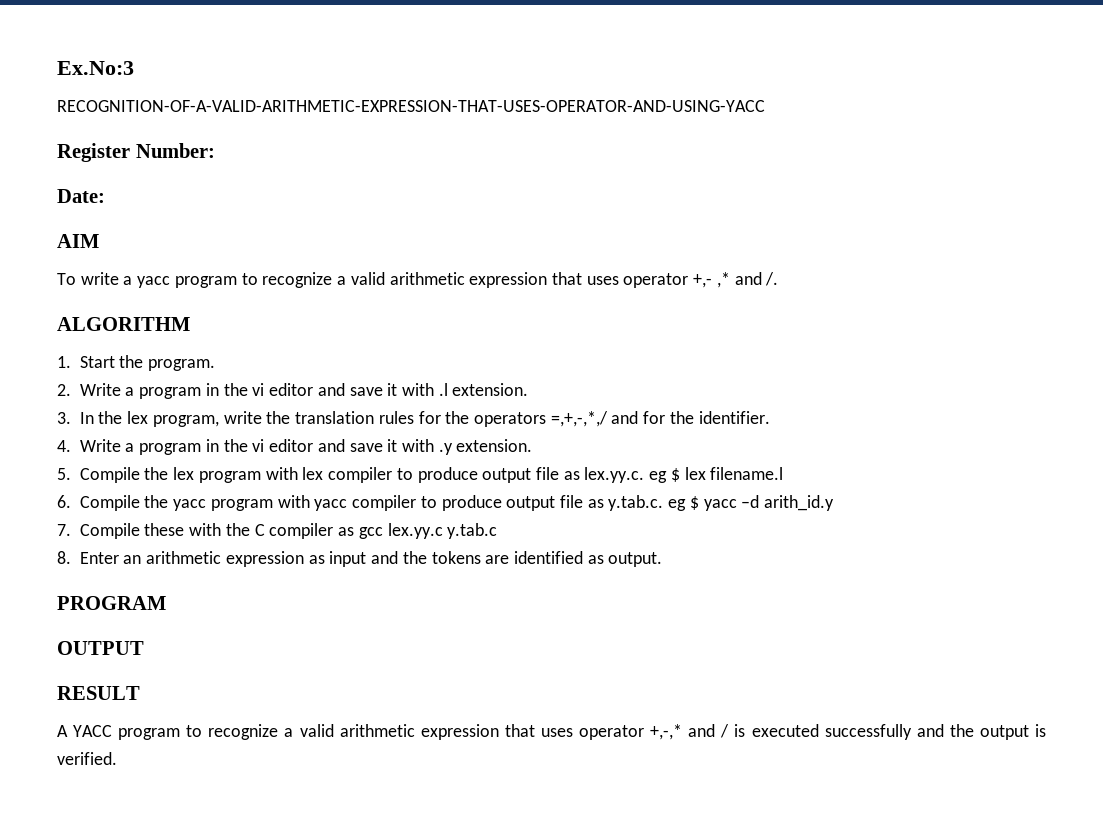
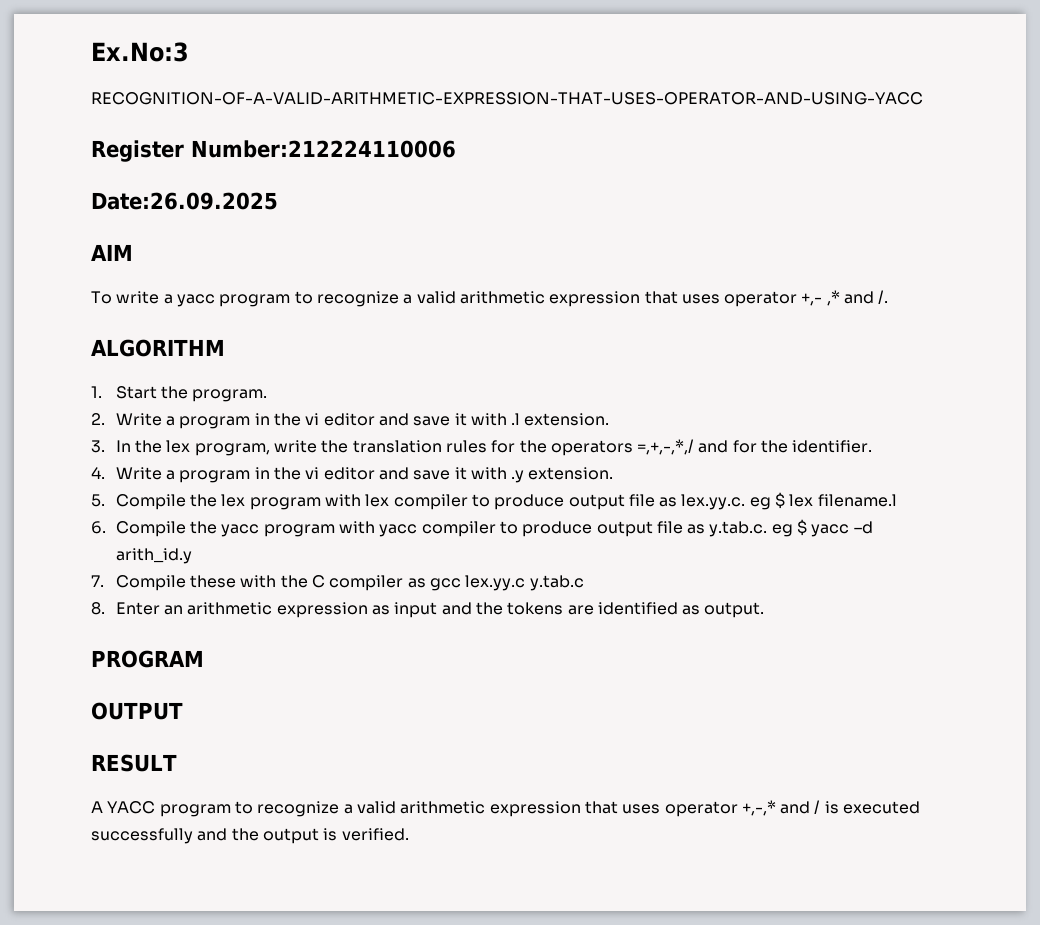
- Register Number:
- Date:
+ Register Number:212224110006
+ Date:26.09.2025

